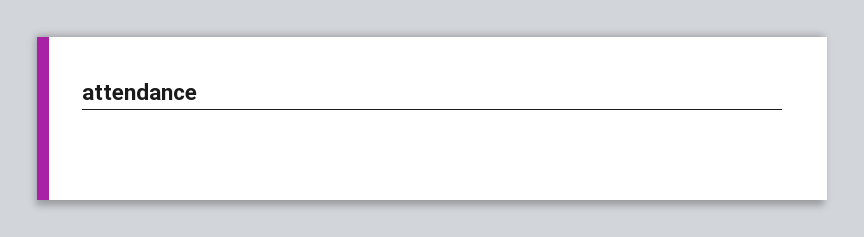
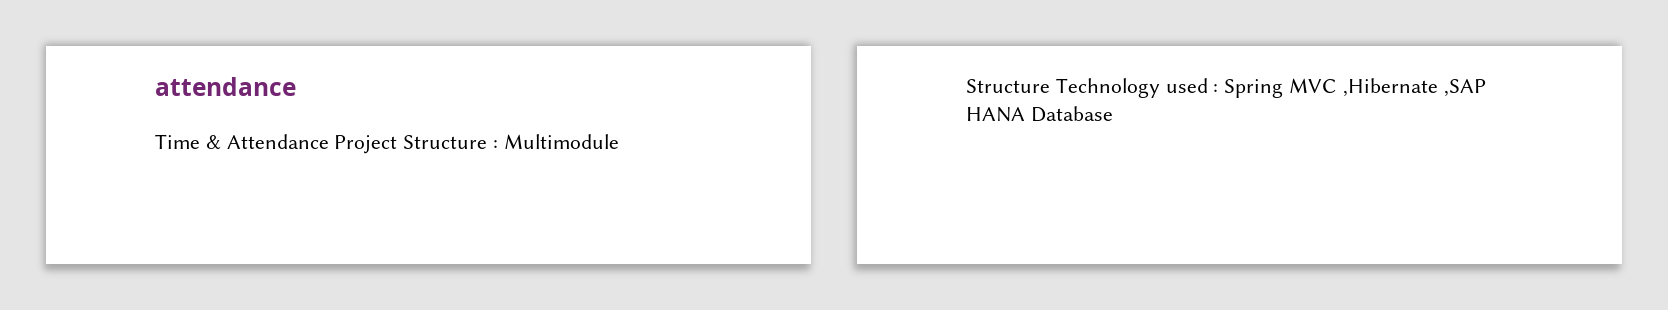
+ Time & Attendance Project Structure : Multimodule Structure Technology used : Spring MVC ,Hibernate ,SAP HANA Database

